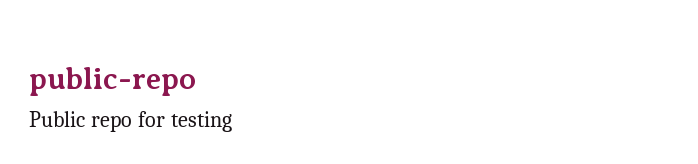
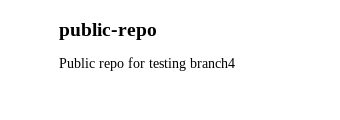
- Public repo for testing
+ Public repo for testing branch4

